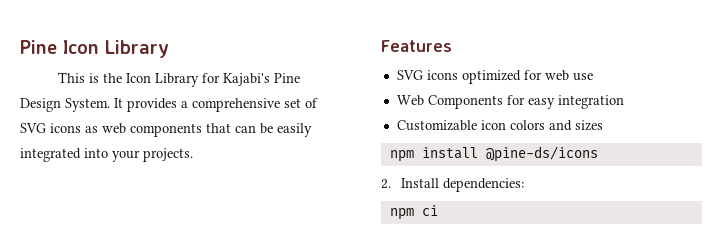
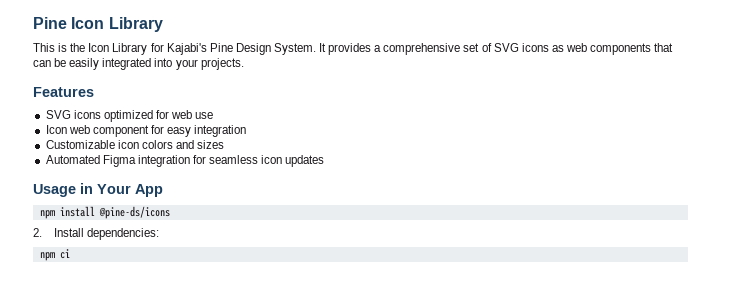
- Web Components for easy integration
+ Icon web component for easy integration
+ Automated Figma integration for seamless icon updates
+ Usage in Your App

